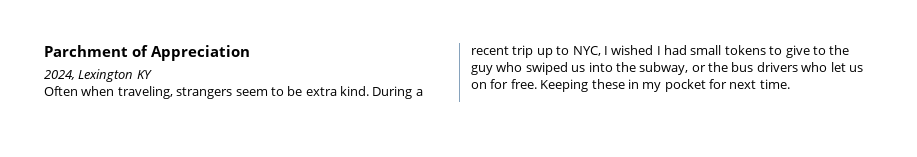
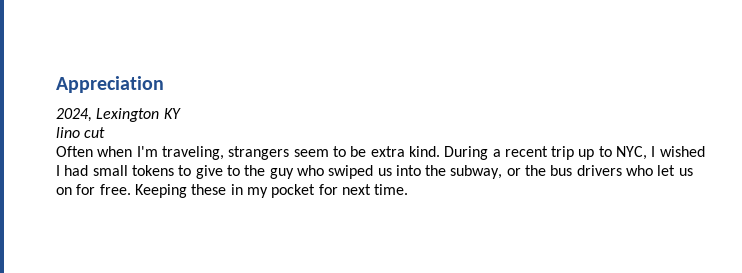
- Parchment of Appreciation
+ Appreciation
+ lino cut
- Often when traveling, strangers seem to be extra kind.
+ Often when I'm traveling, strangers seem to be extra kind.

